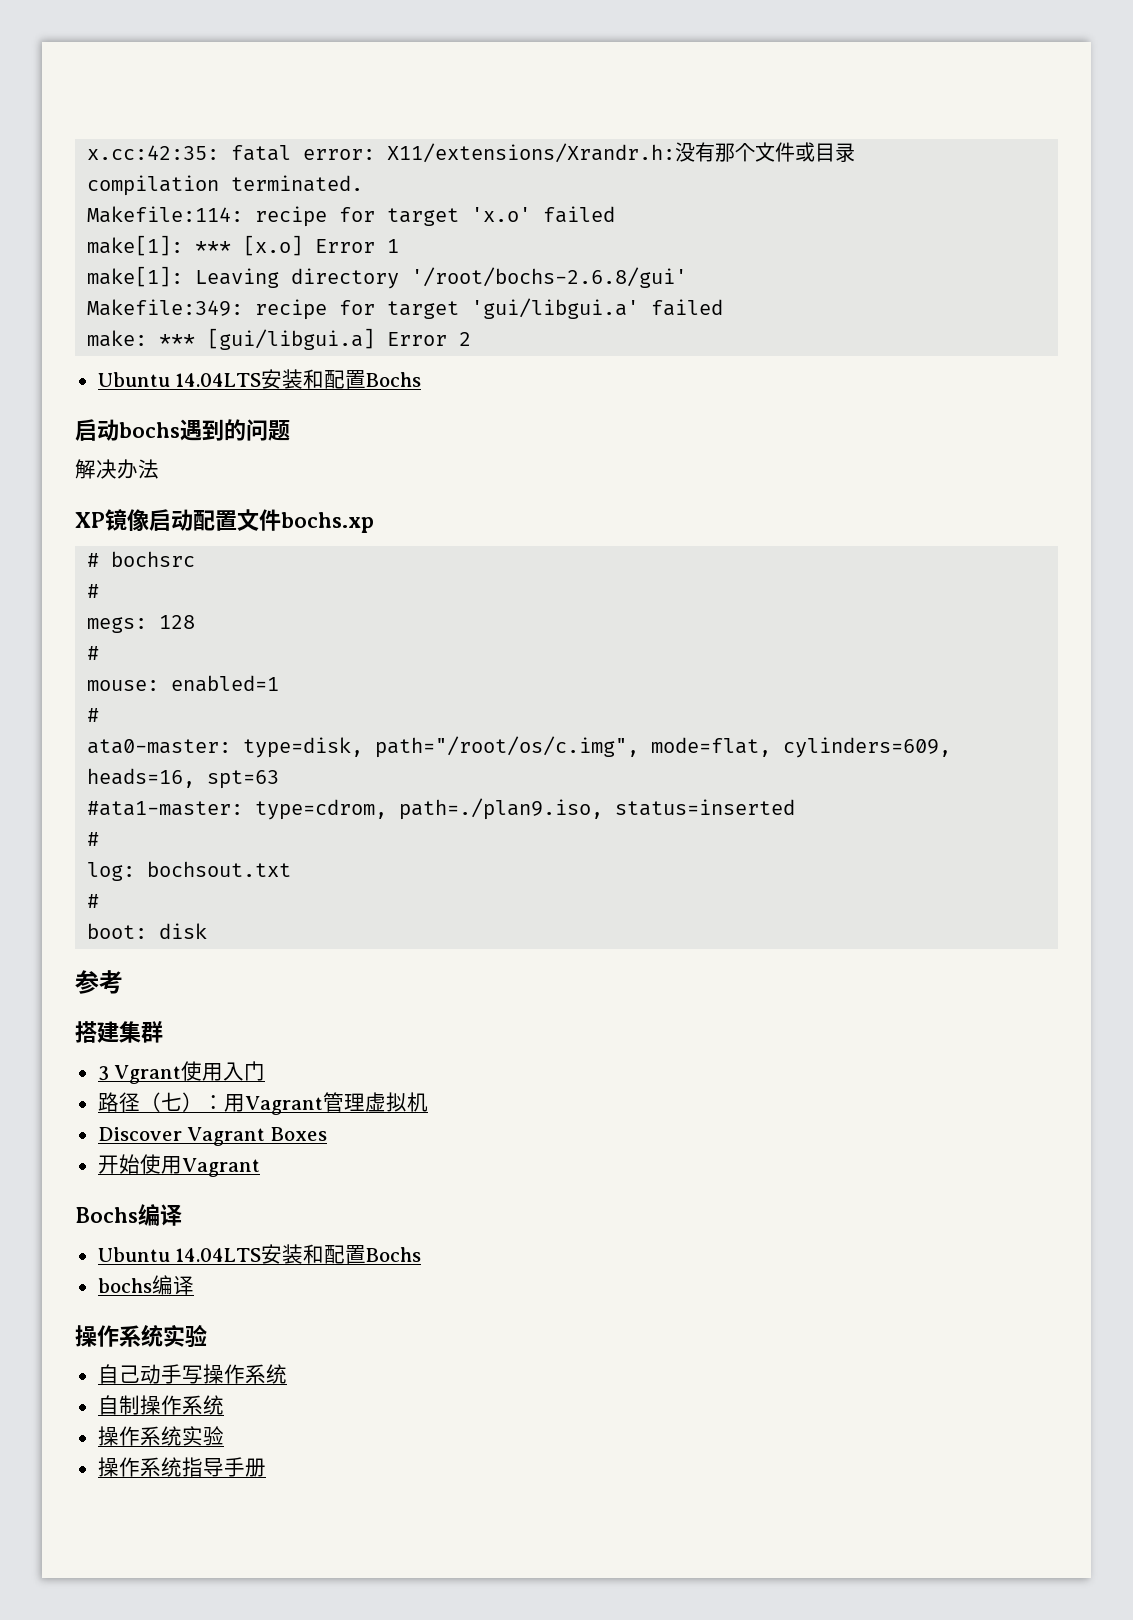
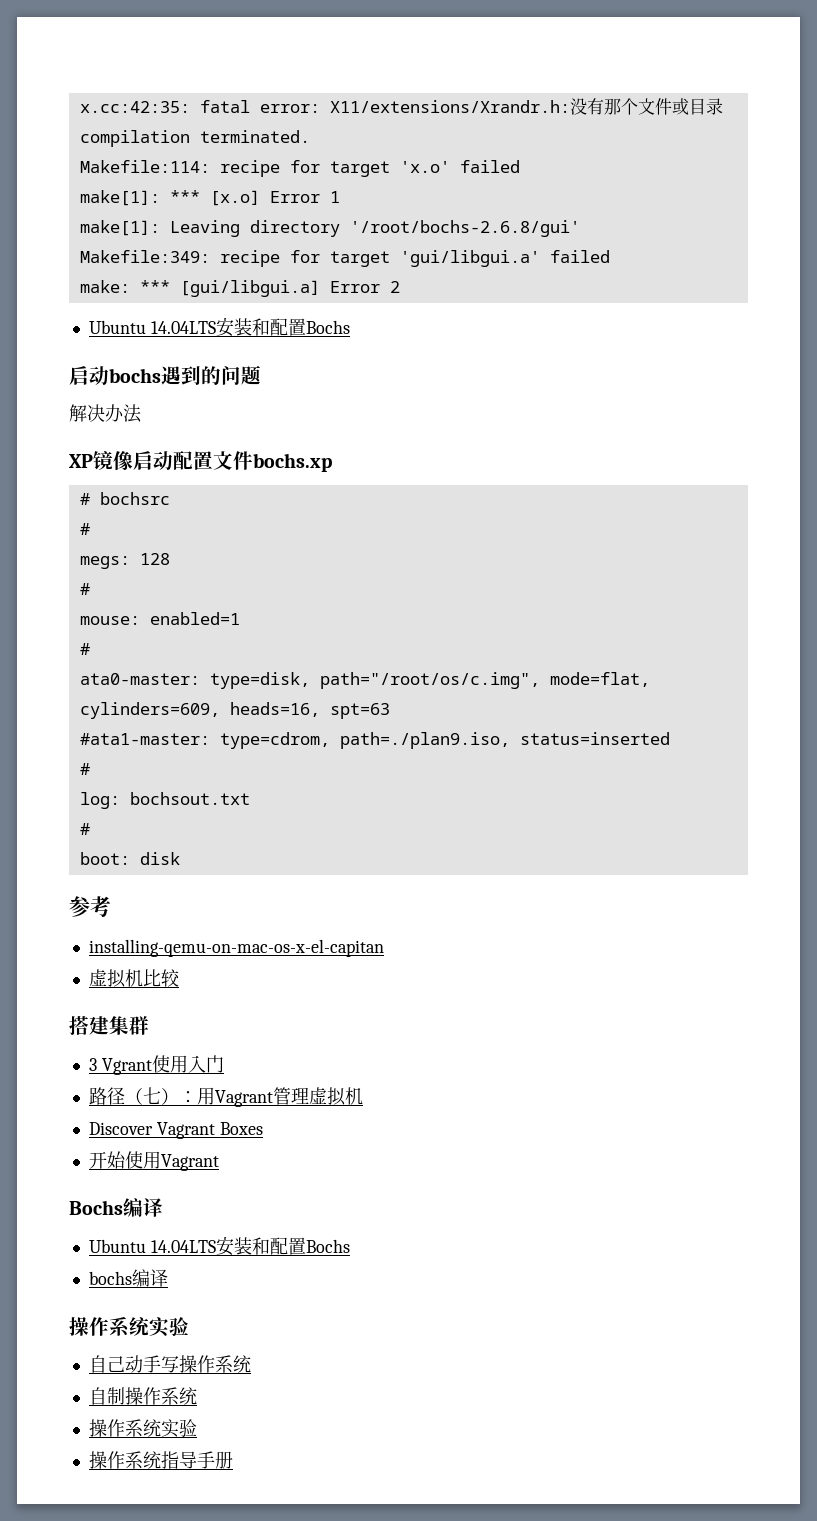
+ installing-qemu-on-mac-os-x-el-capitan
+ 虚拟机比较

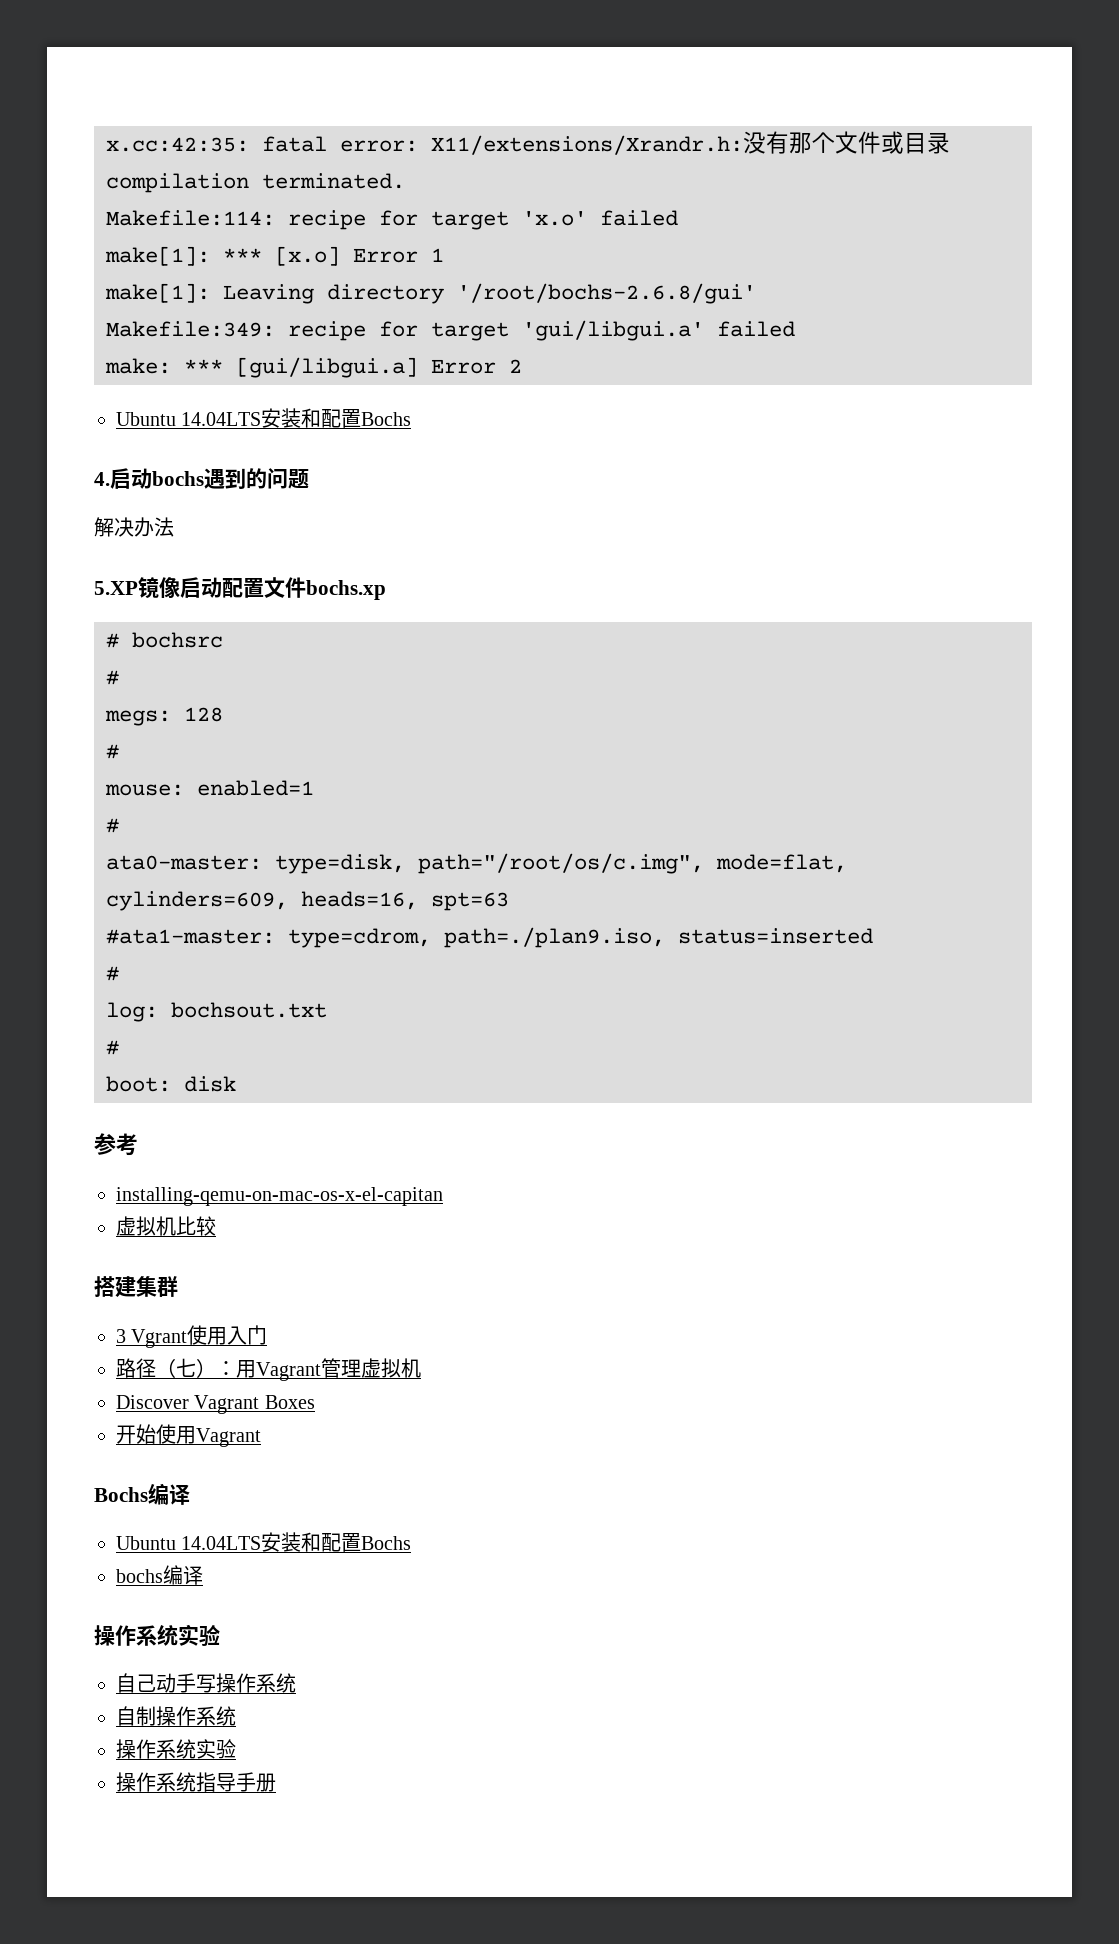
- 启动bochs遇到的问题
+ 4.启动bochs遇到的问题
- XP镜像启动配置文件bochs.xp
+ 5.XP镜像启动配置文件bochs.xp

